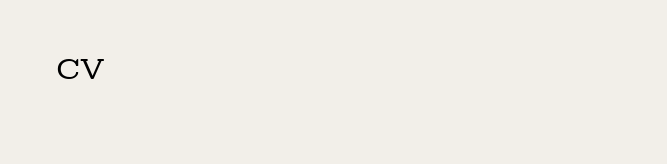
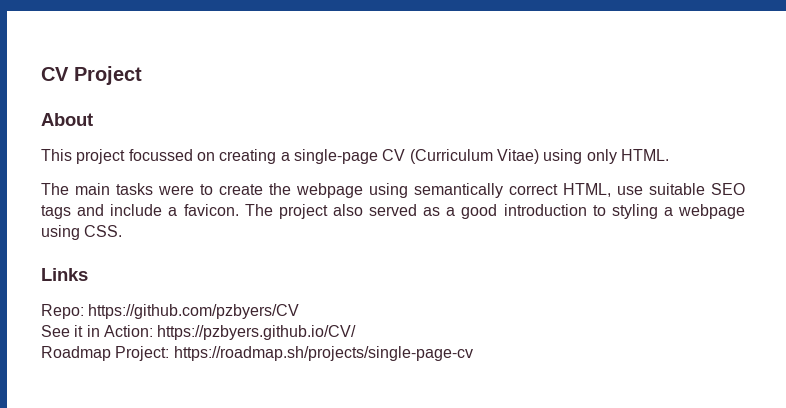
- CV
+ CV Project
+ About
+ This project focussed on creating a single-page CV (Curriculum Vitae) using only HTML.
+ The main tasks were to create the webpage using semantically correct HTML, use suitable SEO tags and include a favicon. The project also served as a good introduction to styling a webpage using CSS.
+ Links
+ Repo: https://github.com/pzbyers/CV
+ See it in Action: https://pzbyers.github.io/CV/
+ Roadmap Project: https://roadmap.sh/projects/single-page-cv

